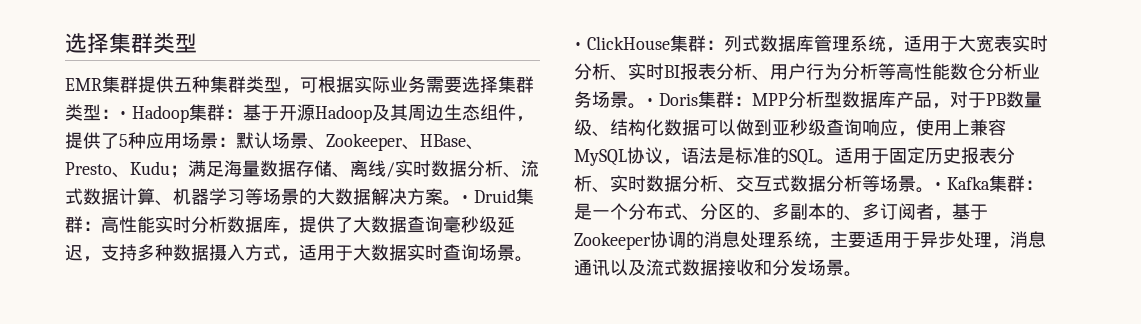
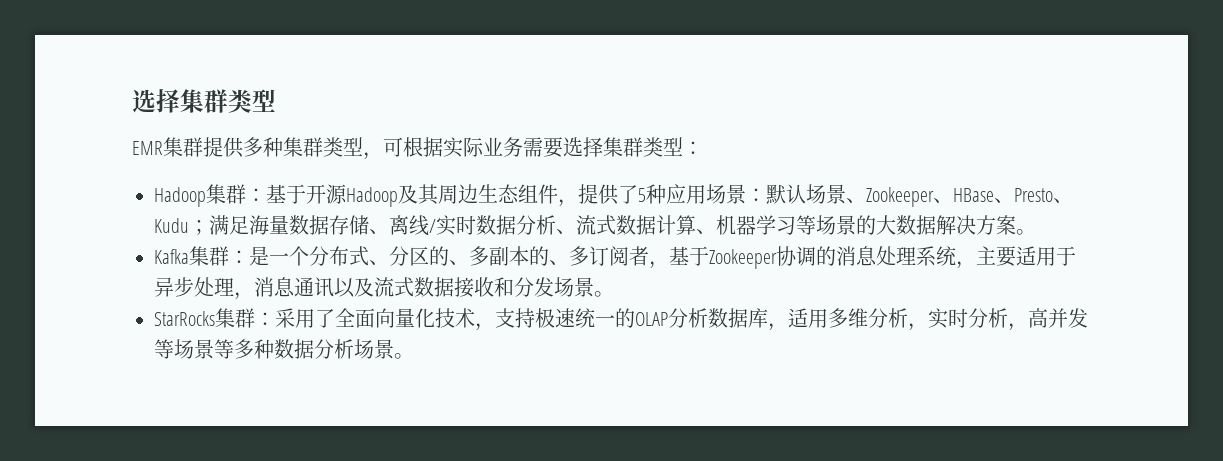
- EMR集群提供五种集群类型，可根据实际业务需要选择集群类型：• Hadoop集群：
+ EMR集群提供多种集群类型，可根据实际业务需要选择集群类型：
+ Hadoop集群：
- 满足海量数据存储、离线/实时数据分析、流式数据计算、机器学习等场景的大数据解决方案。• Druid集群：高性能实时分析数据库，提供了大数据查询毫秒级延迟，支持多种数据摄入方式，适用于大数据实时查询场景。• ClickHouse集群：列式数据库管理系统，适用于大宽表实时分析、实时BI报表分析、用户行为分析等高性能数仓分析业务场景。• Doris集群：MPP分析型数据库产品，对于PB数量级、结构化数据可以做到亚秒级查询响应，使用上兼容MySQL协议，语法是标准的SQL。适用于固定历史报表分析、实时数据分析、交互式数据分析等场景。• Kafka集群：
+ 满足海量数据存储、离线/实时数据分析、流式数据计算、机器学习等场景的大数据解决方案。
+ Kafka集群：
+ StarRocks集群：采用了全面向量化技术，支持极速统一的OLAP分析数据库，适用多维分析，实时分析，高并发等场景等多种数据分析场景。

